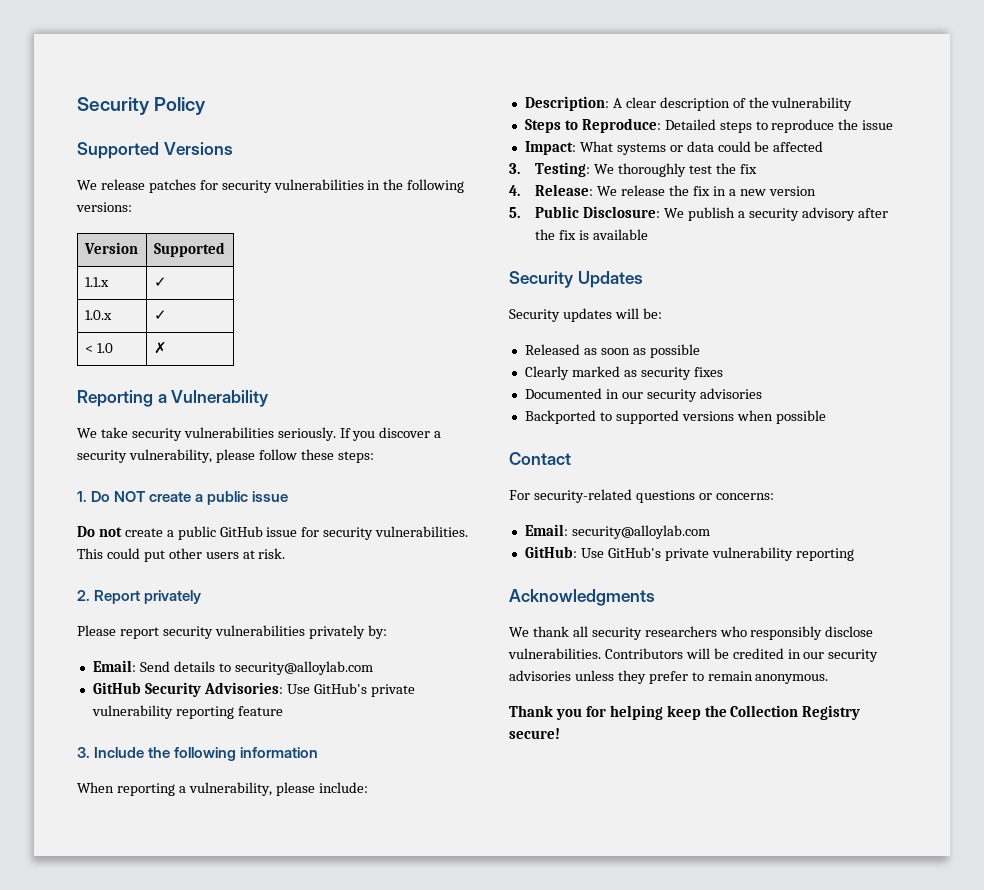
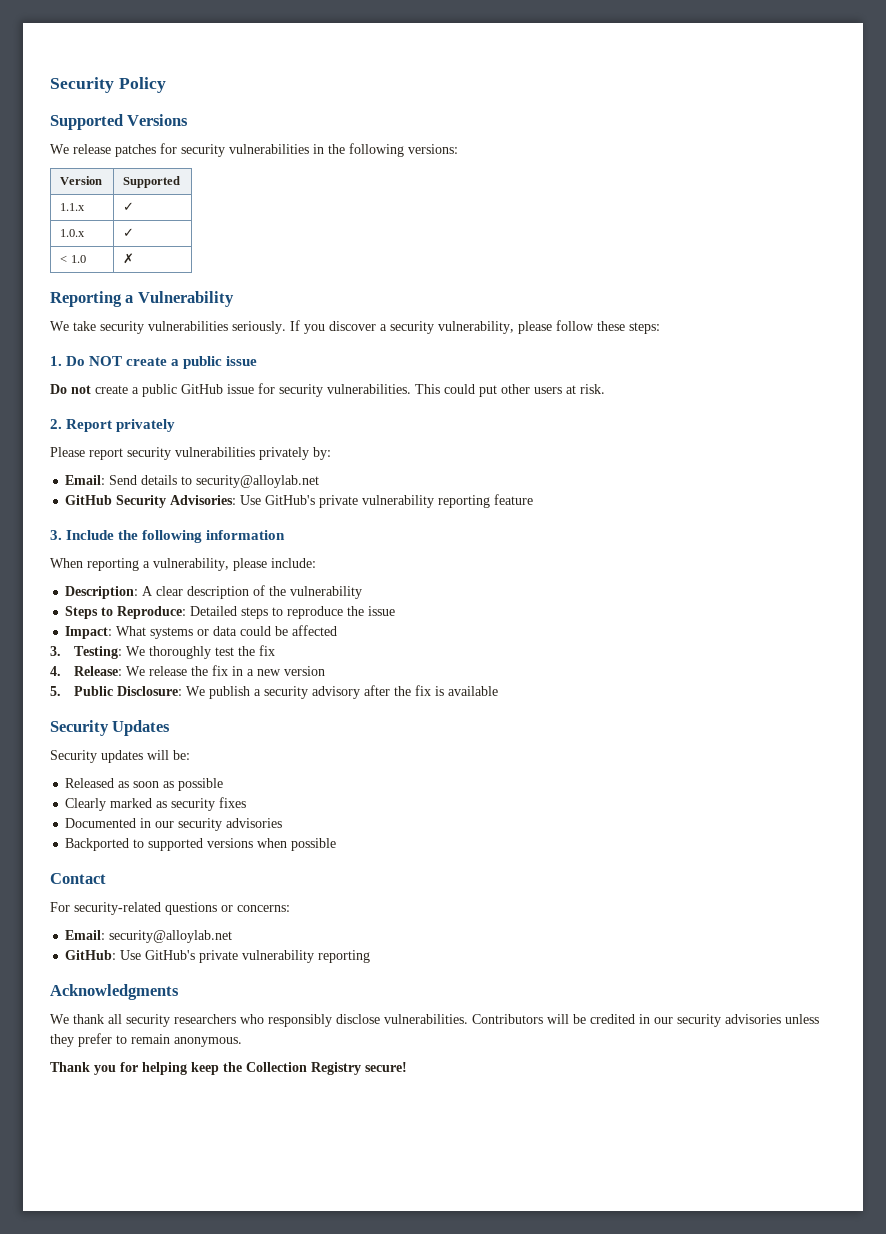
- Email: Send details to security@alloylab.com
+ Email: Send details to security@alloylab.net
- Email: security@alloylab.com
+ Email: security@alloylab.net

